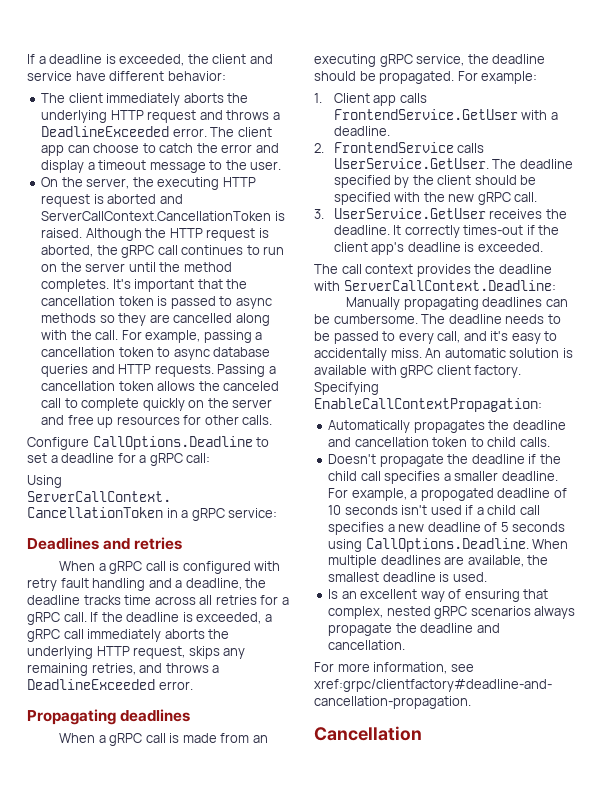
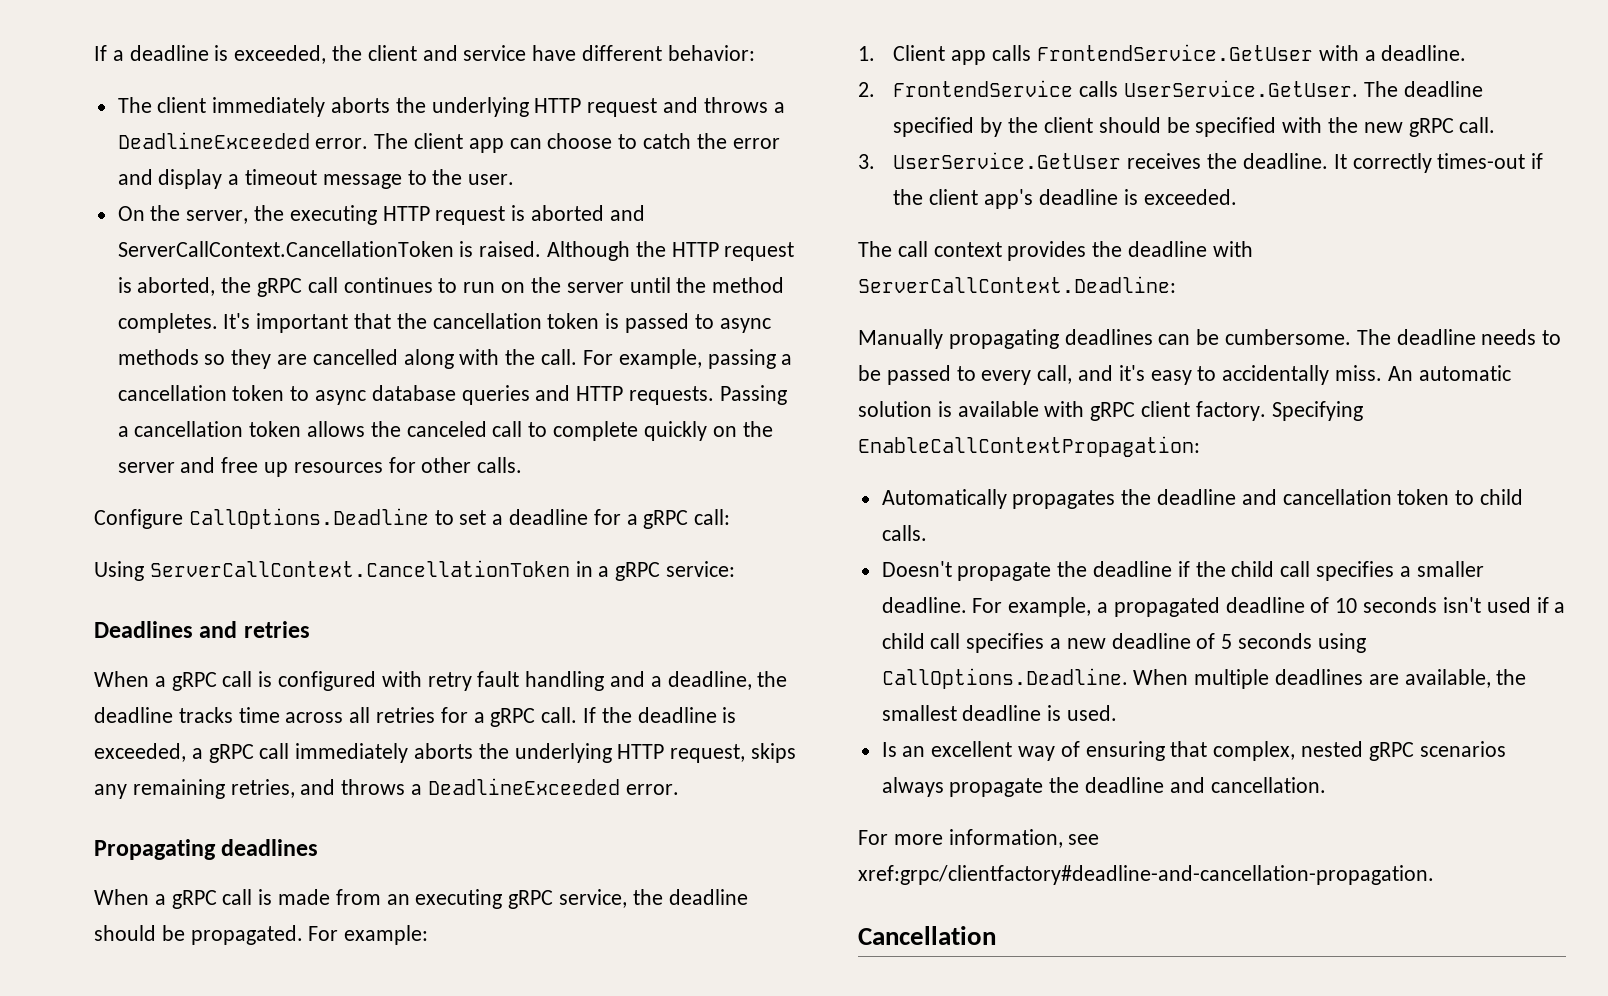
- For example, a propogated deadline of 10 seconds isn't used if a child call specifies a new deadline of 5 seconds using CallOptions.Deadline. When multiple deadlines are available, the smallest deadline is used.
+ For example, a propagated deadline of 10 seconds isn't used if a child call specifies a new deadline of 5 seconds using CallOptions.Deadline. When multiple deadlines are available, the smallest deadline is used.

